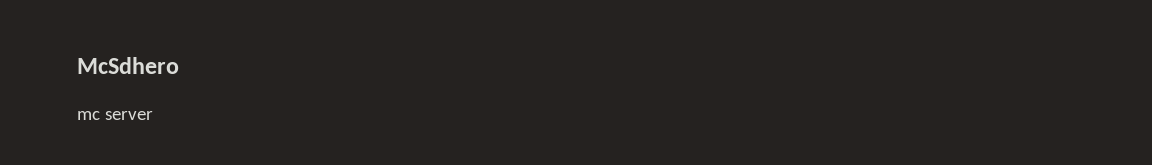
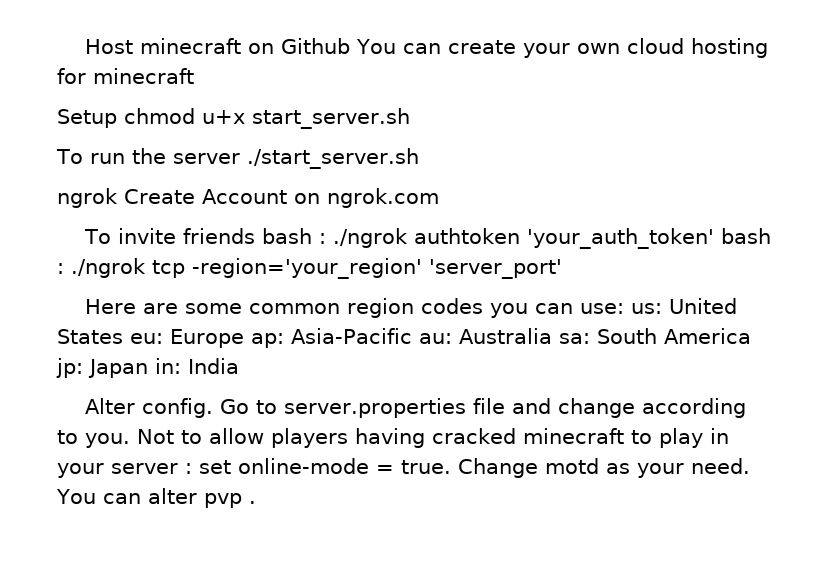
- McSdhero
- mc server
+ Host minecraft on Github You can create your own cloud hosting for minecraft
+ Setup chmod u+x start_server.sh
+ To run the server ./start_server.sh
+ ngrok Create Account on ngrok.com
+ To invite friends bash : ./ngrok authtoken 'your_auth_token' bash : ./ngrok tcp -region='your_region' 'server_port'
+ Here are some common region codes you can use: us: United States eu: Europe ap: Asia-Pacific au: Australia sa: South America jp: Japan in: India
+ Alter config. Go to server.properties file and change according to you. Not to allow players having cracked minecraft to play in your server : set online-mode = true. Change motd as your need. You can alter pvp .

